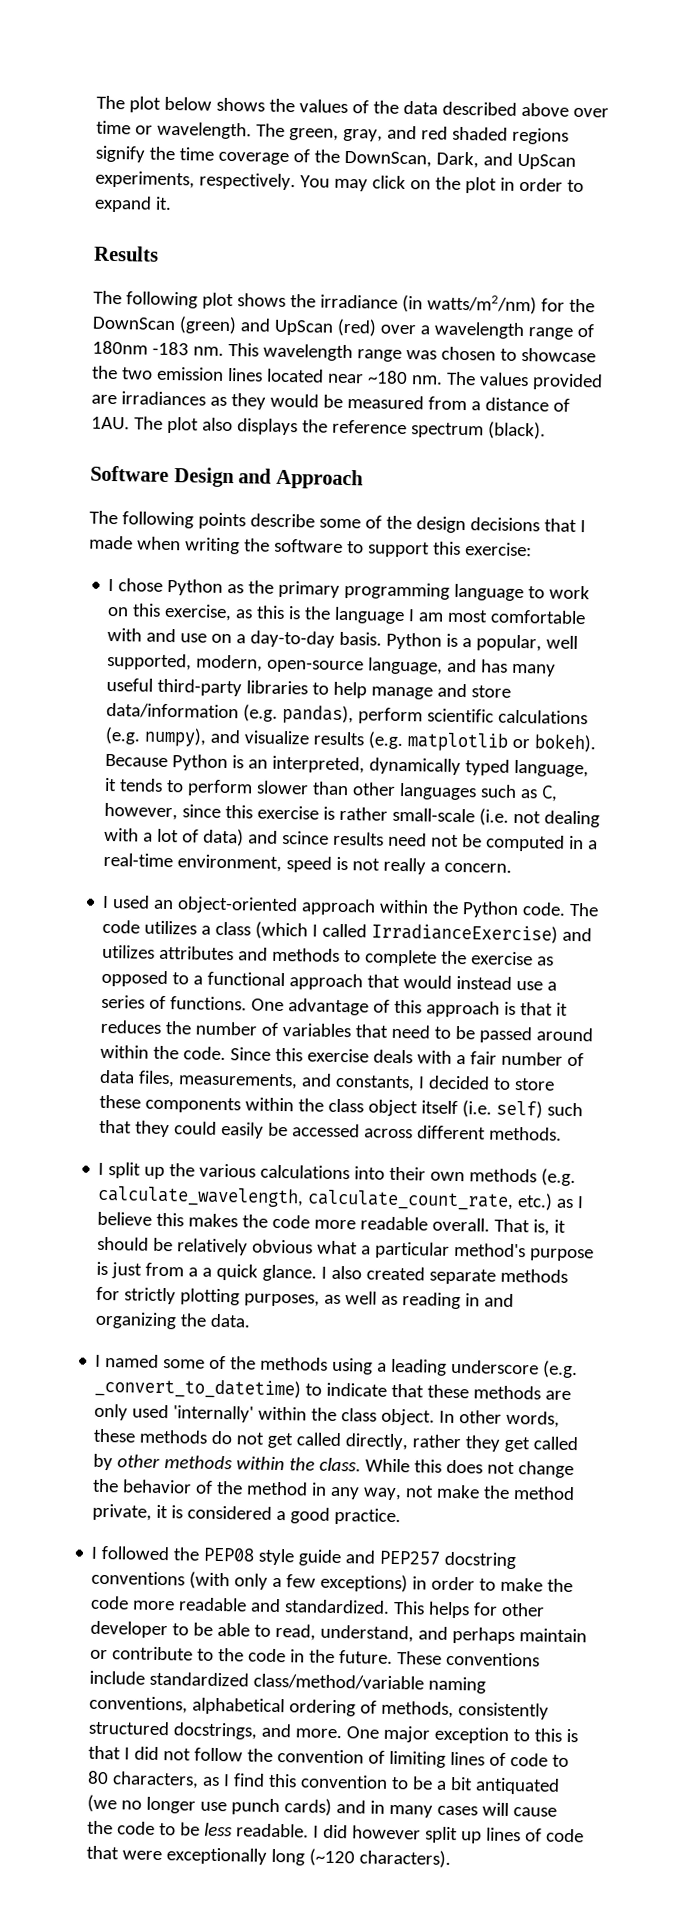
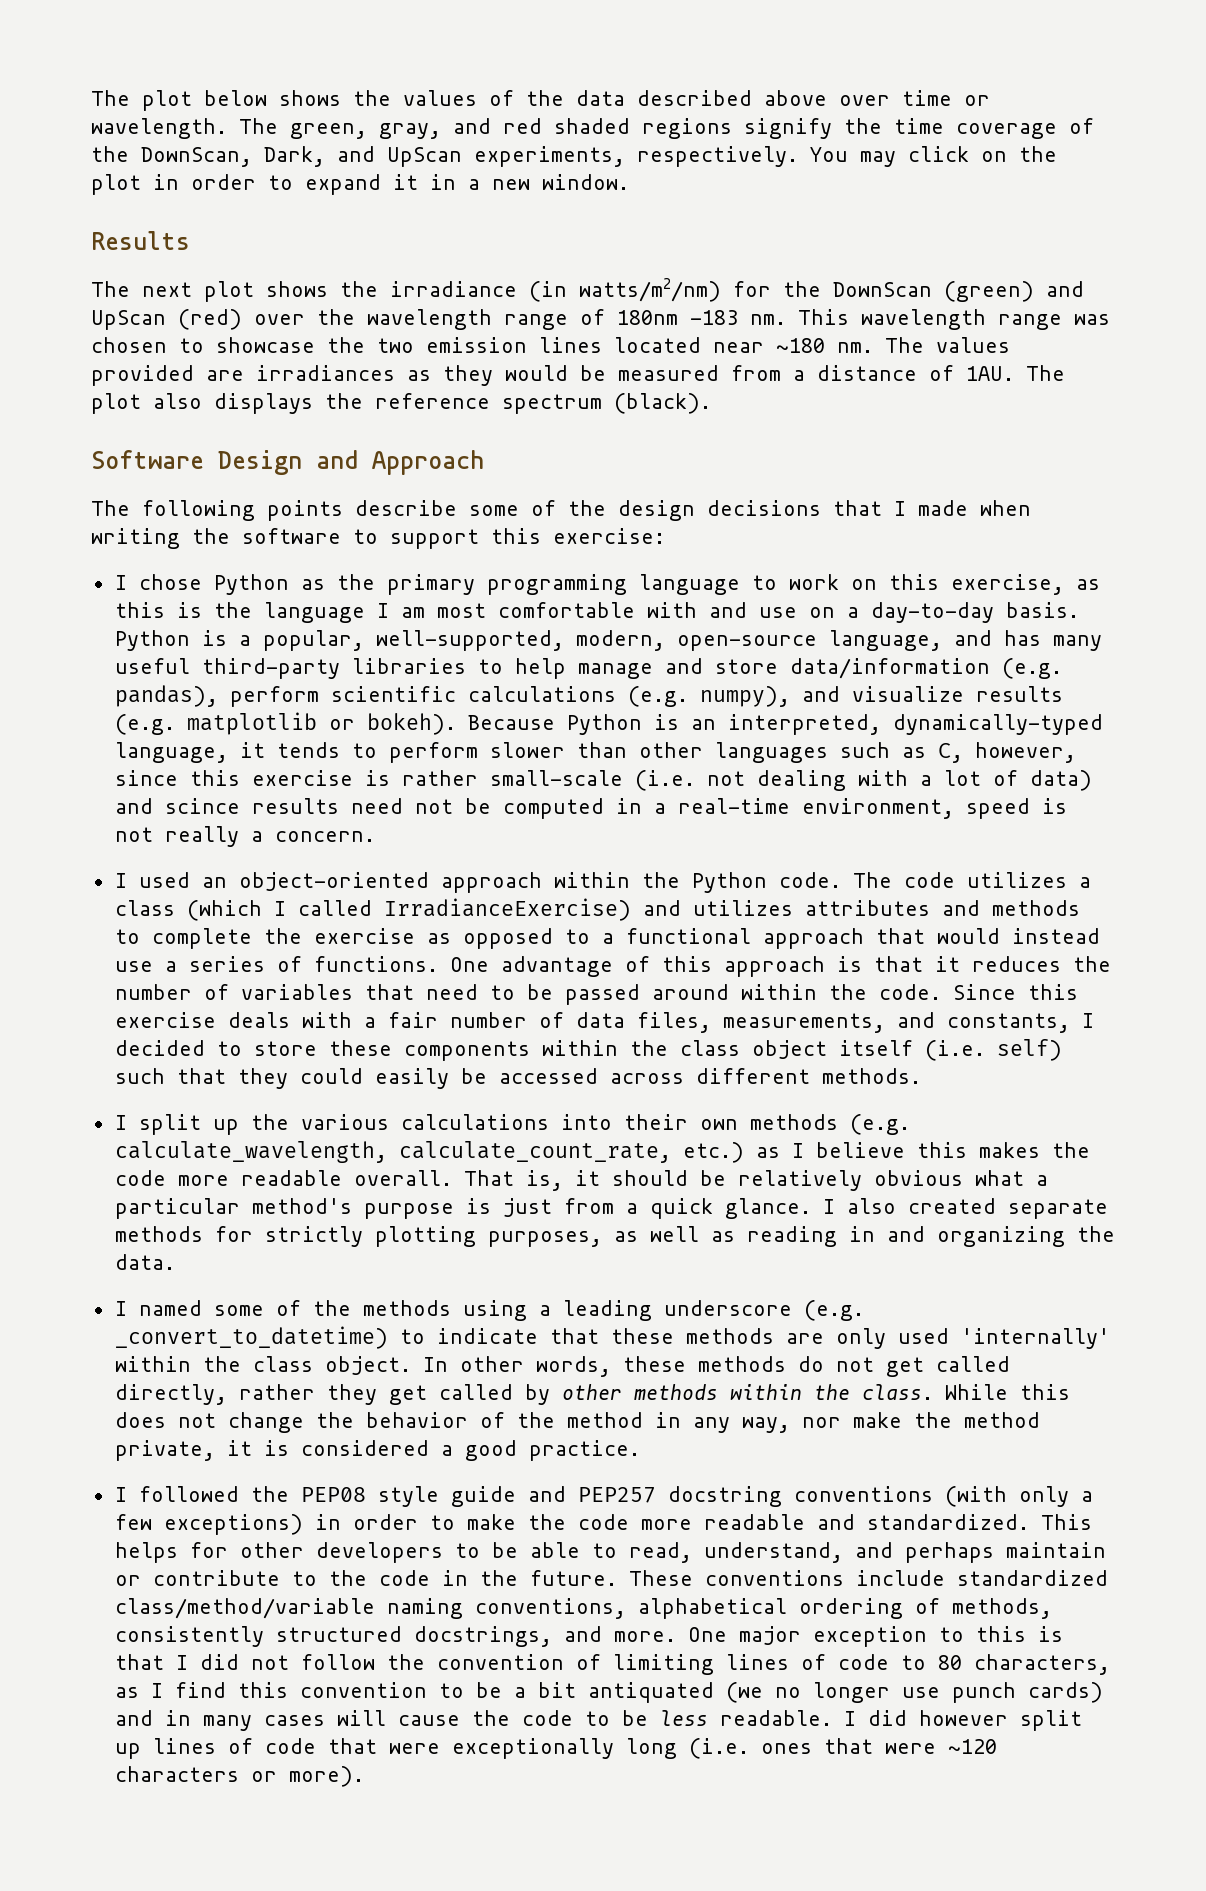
- You may click on the plot in order to expand it.
+ You may click on the plot in order to expand it in a new window.
- The following plot shows the irradiance (in watts/m2/nm) for the DownScan (green) and UpScan (red) over a wavelength range of 180nm -183 nm.
+ The next plot shows the irradiance (in watts/m2/nm) for the DownScan (green) and UpScan (red) over the wavelength range of 180nm -183 nm.
- Python is a popular, well supported, modern, open-source language, and has many useful third-party libraries to help manage and store data/information (e.g. pandas), perform scientific calculations (e.g. numpy), and visualize results (e.g. matplotlib or bokeh).
+ Python is a popular, well-supported, modern, open-source language, and has many useful third-party libraries to help manage and store data/information (e.g. pandas), perform scientific calculations (e.g. numpy), and visualize results (e.g. matplotlib or bokeh).
- Because Python is an interpreted, dynamically typed language, it tends to perform slower than other languages such as C, however, since this exercise is rather small-scale (i.e. not dealing with a lot of data) and scince results need not be computed in a real-time environment, speed is not really a concern.
+ Because Python is an interpreted, dynamically-typed language, it tends to perform slower than other languages such as C, however, since this exercise is rather small-scale (i.e. not dealing with a lot of data) and scince results need not be computed in a real-time environment, speed is not really a concern.
- That is, it should be relatively obvious what a particular method's purpose is just from a a quick glance.
+ That is, it should be relatively obvious what a particular method's purpose is just from a quick glance.
- While this does not change the behavior of the method in any way, not make the method private, it is considered a good practice.
+ While this does not change the behavior of the method in any way, nor make the method private, it is considered a good practice.
- This helps for other developer to be able to read, understand, and perhaps maintain or contribute to the code in the future.
+ This helps for other developers to be able to read, understand, and perhaps maintain or contribute to the code in the future.
- I did however split up lines of code that were exceptionally long (~120 characters).
+ I did however split up lines of code that were exceptionally long (i.e. ones that were ~120 characters or more).

